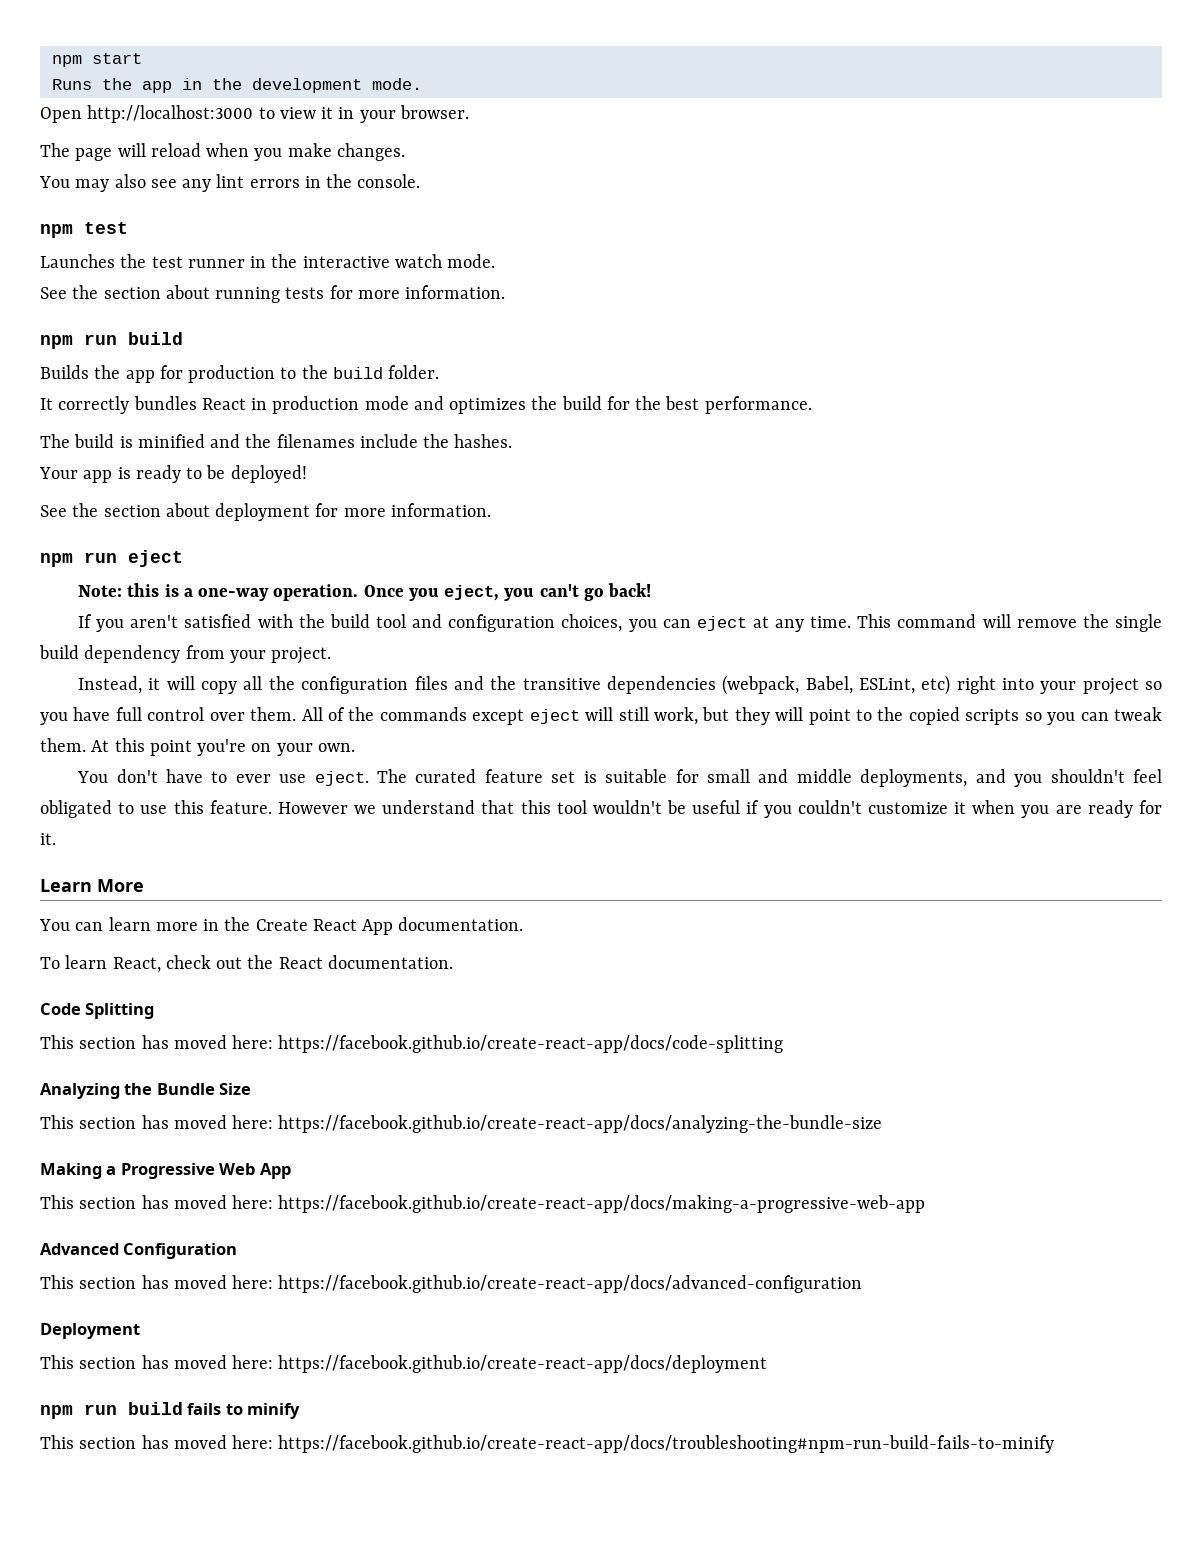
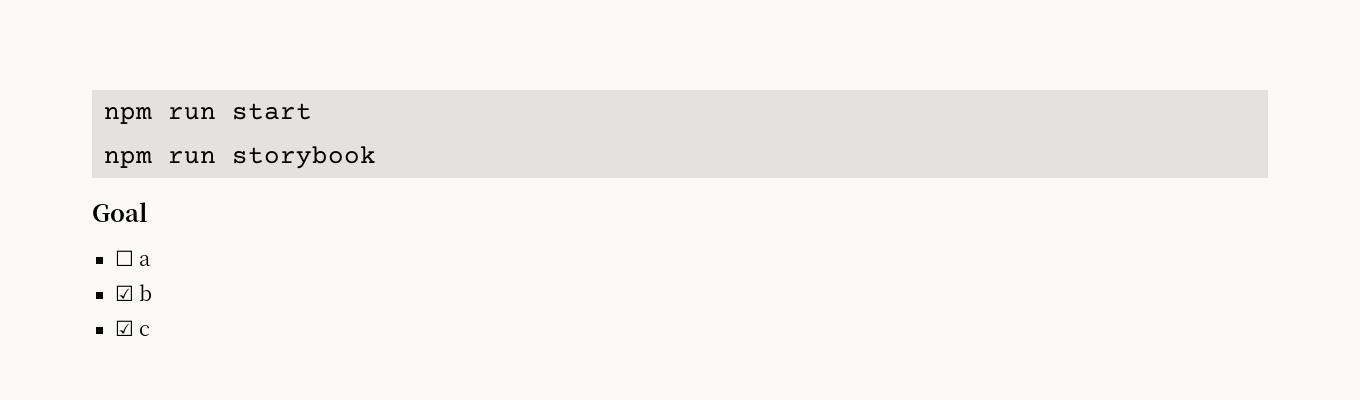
- npm start
+ npm run start
- Runs the app in the development mode.
- Open http://localhost:3000 to view it in your browser.
- The page will reload when you make changes.
- You may also see any lint errors in the console.
- npm test
- Launches the test runner in the interactive watch mode.
- See the section about running tests for more information.
- npm run build
- Builds the app for production to the build folder.
- It correctly bundles React in production mode and optimizes the build for the best performance.
- The build is minified and the filenames include the hashes.
- Your app is ready to be deployed!
- See the section about deployment for more information.
- npm run eject
- Note: this is a one-way operation. Once you eject, you can't go back!
- If you aren't satisfied with the build tool and configuration choices, you can eject at any time. This command will remove the single build dependency from your project.
- Instead, it will copy all the configuration files and the transitive dependencies (webpack, Babel, ESLint, etc) right into your project so you have full control over them. All of the commands except eject will still work, but they will point to the copied scripts so you can tweak them. At this point you're on your own.
- You don't have to ever use eject. The curated feature set is suitable for small and middle deployments, and you shouldn't feel obligated to use this feature. However we understand that this tool wouldn't be useful if you couldn't customize it when you are ready for it.
- Learn More
- You can learn more in the Create React App documentation.
- To learn React, check out the React documentation.
- Code Splitting
- This section has moved here: https://facebook.github.io/create-react-app/docs/code-splitting
- Analyzing the Bundle Size
- This section has moved here: https://facebook.github.io/create-react-app/docs/analyzing-the-bundle-size
- Making a Progressive Web App
- This section has moved here: https://facebook.github.io/create-react-app/docs/making-a-progressive-web-app
- Advanced Configuration
- This section has moved here: https://facebook.github.io/create-react-app/docs/advanced-configuration
- Deployment
- This section has moved here: https://facebook.github.io/create-react-app/docs/deployment
- npm run build fails to minify
- This section has moved here: https://facebook.github.io/create-react-app/docs/troubleshooting#npm-run-build-fails-to-minify
+ npm run storybook
+ Goal
+ ☐ a
+ ☑ b
+ ☑ c

